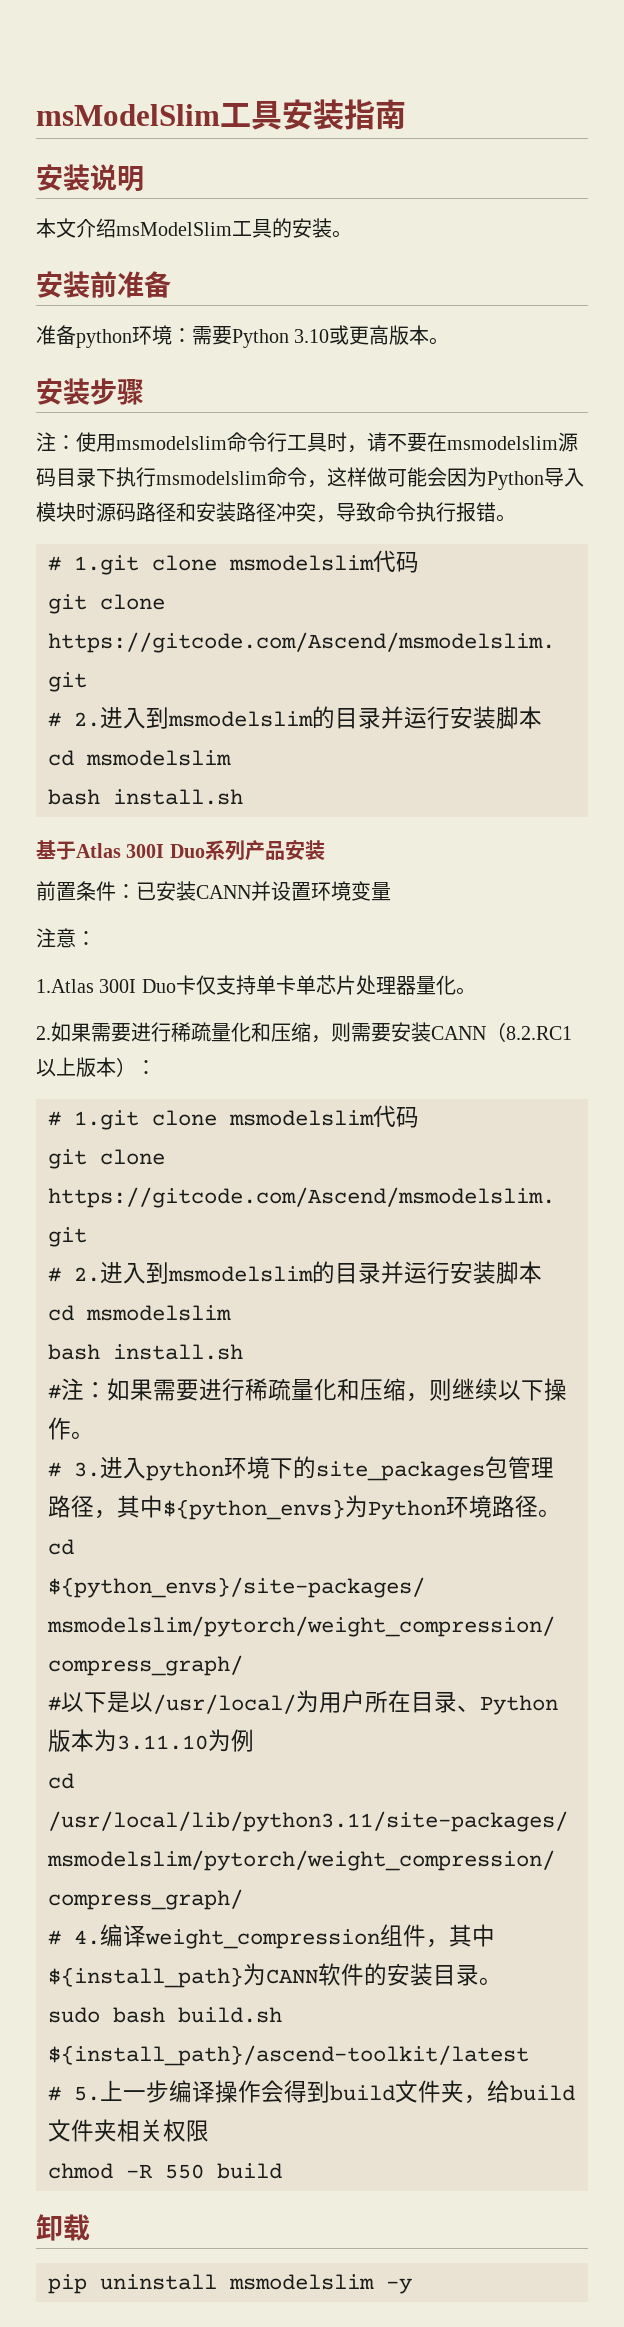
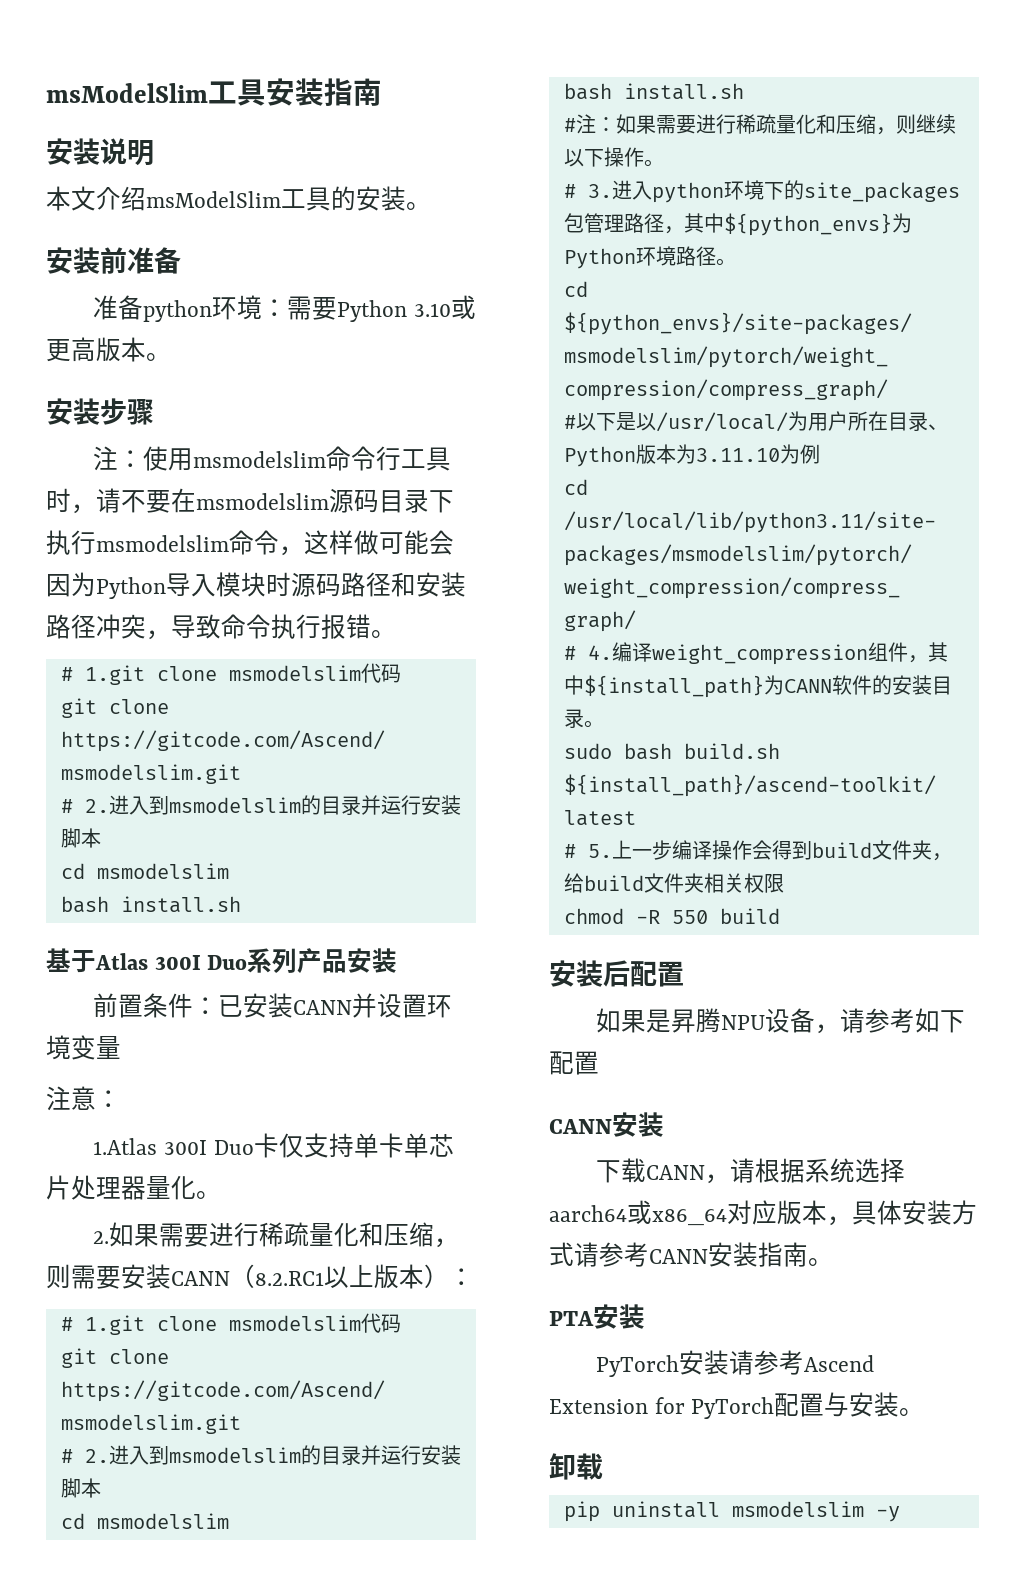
+ 安装后配置
+ 如果是昇腾NPU设备，请参考如下配置
+ CANN安装
+ 下载CANN，请根据系统选择aarch64或x86_64对应版本，具体安装方式请参考CANN安装指南。
+ PTA安装
+ PyTorch安装请参考Ascend Extension for PyTorch配置与安装。

